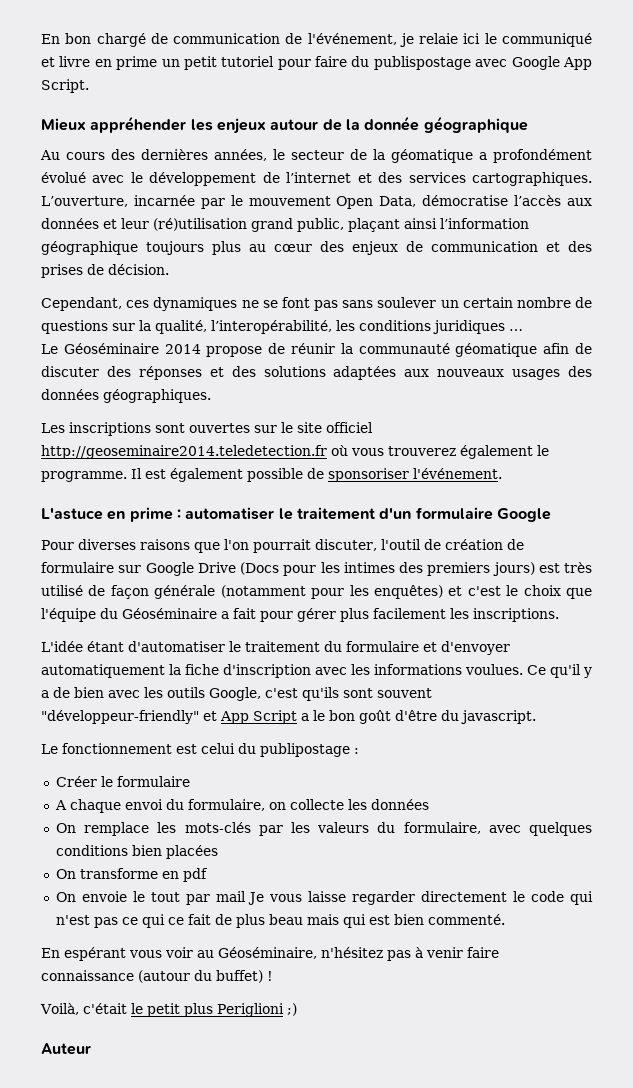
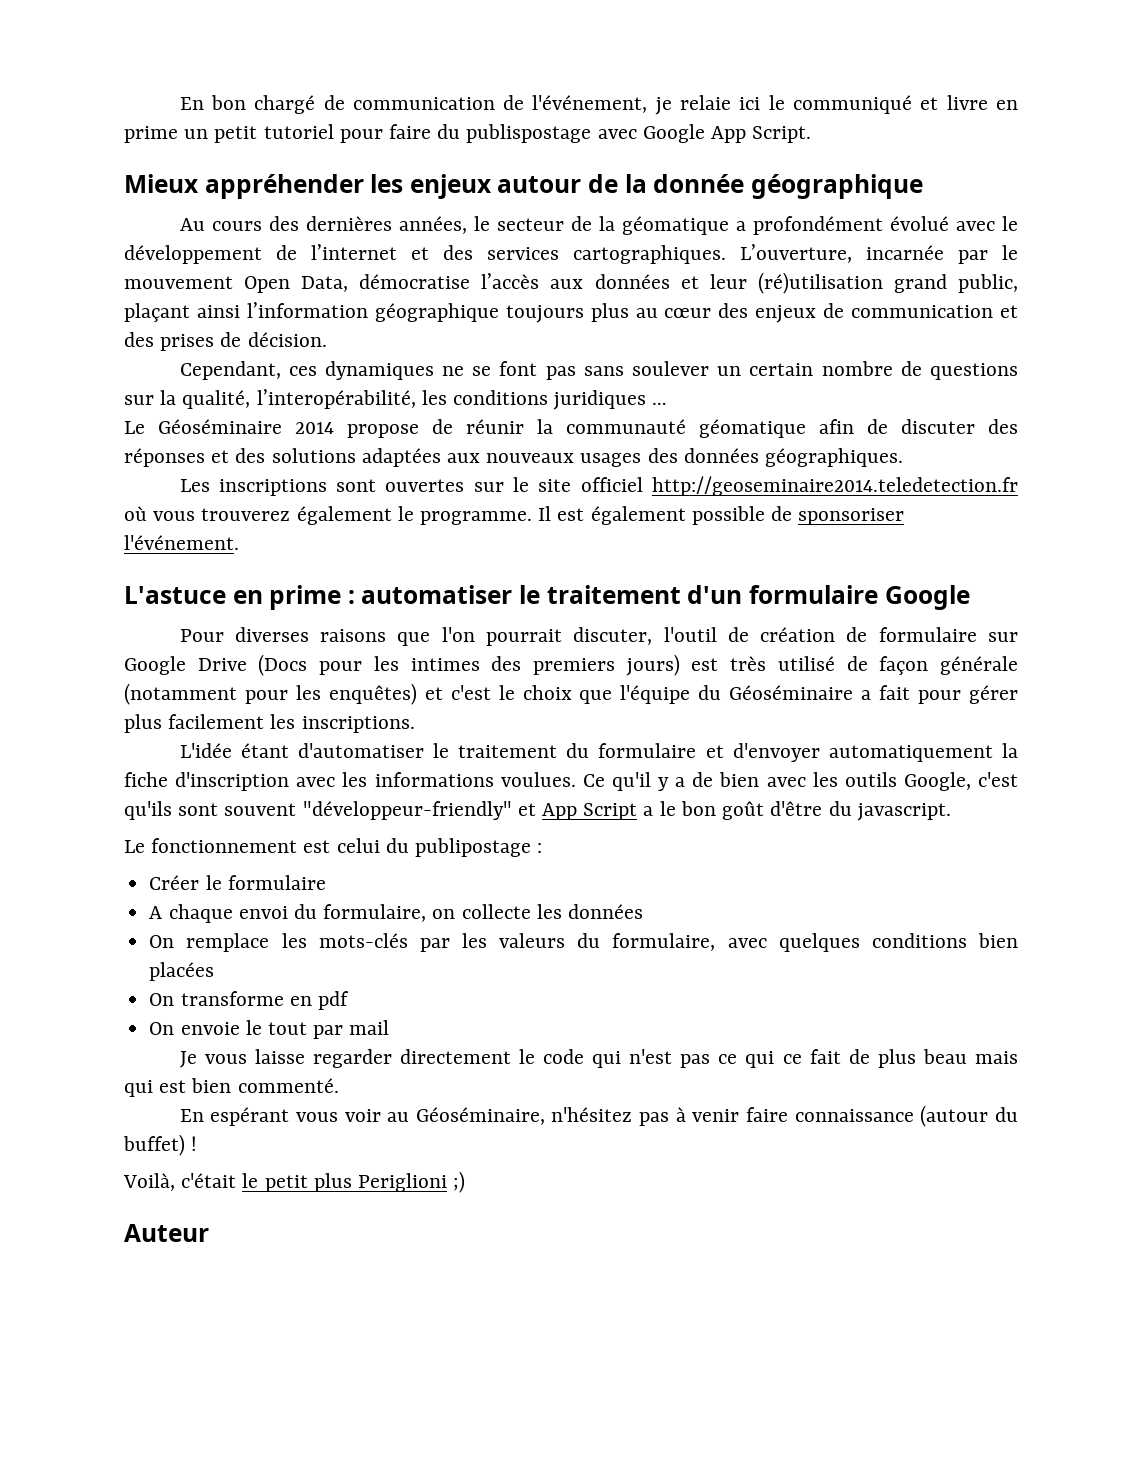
- On envoie le tout par mail Je vous laisse regarder directement le code qui n'est pas ce qui ce fait de plus beau mais qui est bien commenté.
+ On envoie le tout par mail
+ Je vous laisse regarder directement le code qui n'est pas ce qui ce fait de plus beau mais qui est bien commenté.

